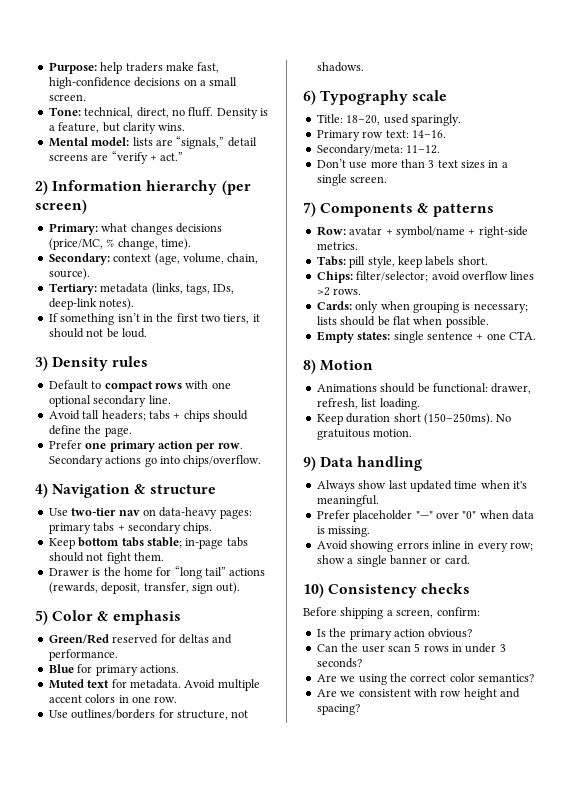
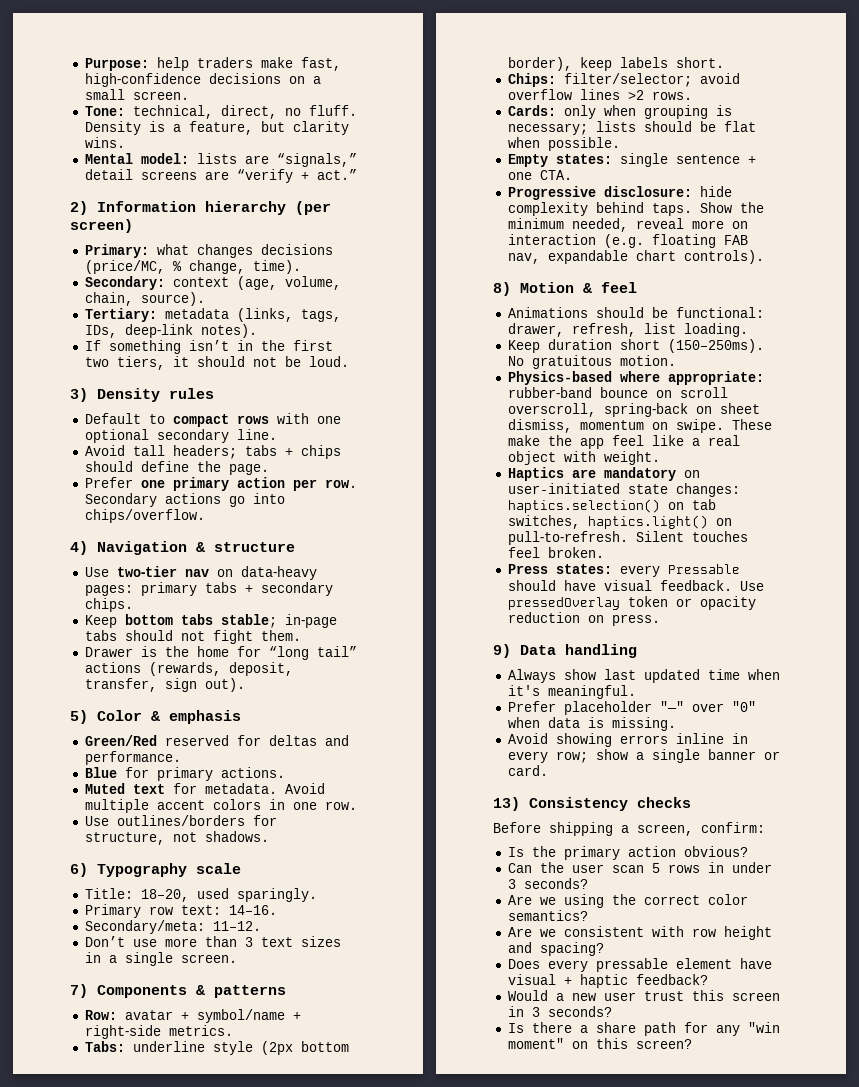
- Tabs: pill style, keep labels short.
+ Tabs: underline style (2px bottom border), keep labels short.
+ Progressive disclosure: hide complexity behind taps. Show the minimum needed, reveal more on interaction (e.g. floating FAB nav, expandable chart controls).
- 8) Motion
+ 8) Motion & feel
+ Physics-based where appropriate: rubber‑band bounce on scroll overscroll, spring‑back on sheet dismiss, momentum on swipe. These make the app feel like a real object with weight.
+ Haptics are mandatory on user-initiated state changes: haptics.selection() on tab switches, haptics.light() on pull‑to‑refresh. Silent touches feel broken.
+ Press states: every Pressable should have visual feedback. Use pressedOverlay token or opacity reduction on press.
- 10) Consistency checks
+ 13) Consistency checks
+ Does every pressable element have visual + haptic feedback?
+ Would a new user trust this screen in 3 seconds?
+ Is there a share path for any "win moment" on this screen?

